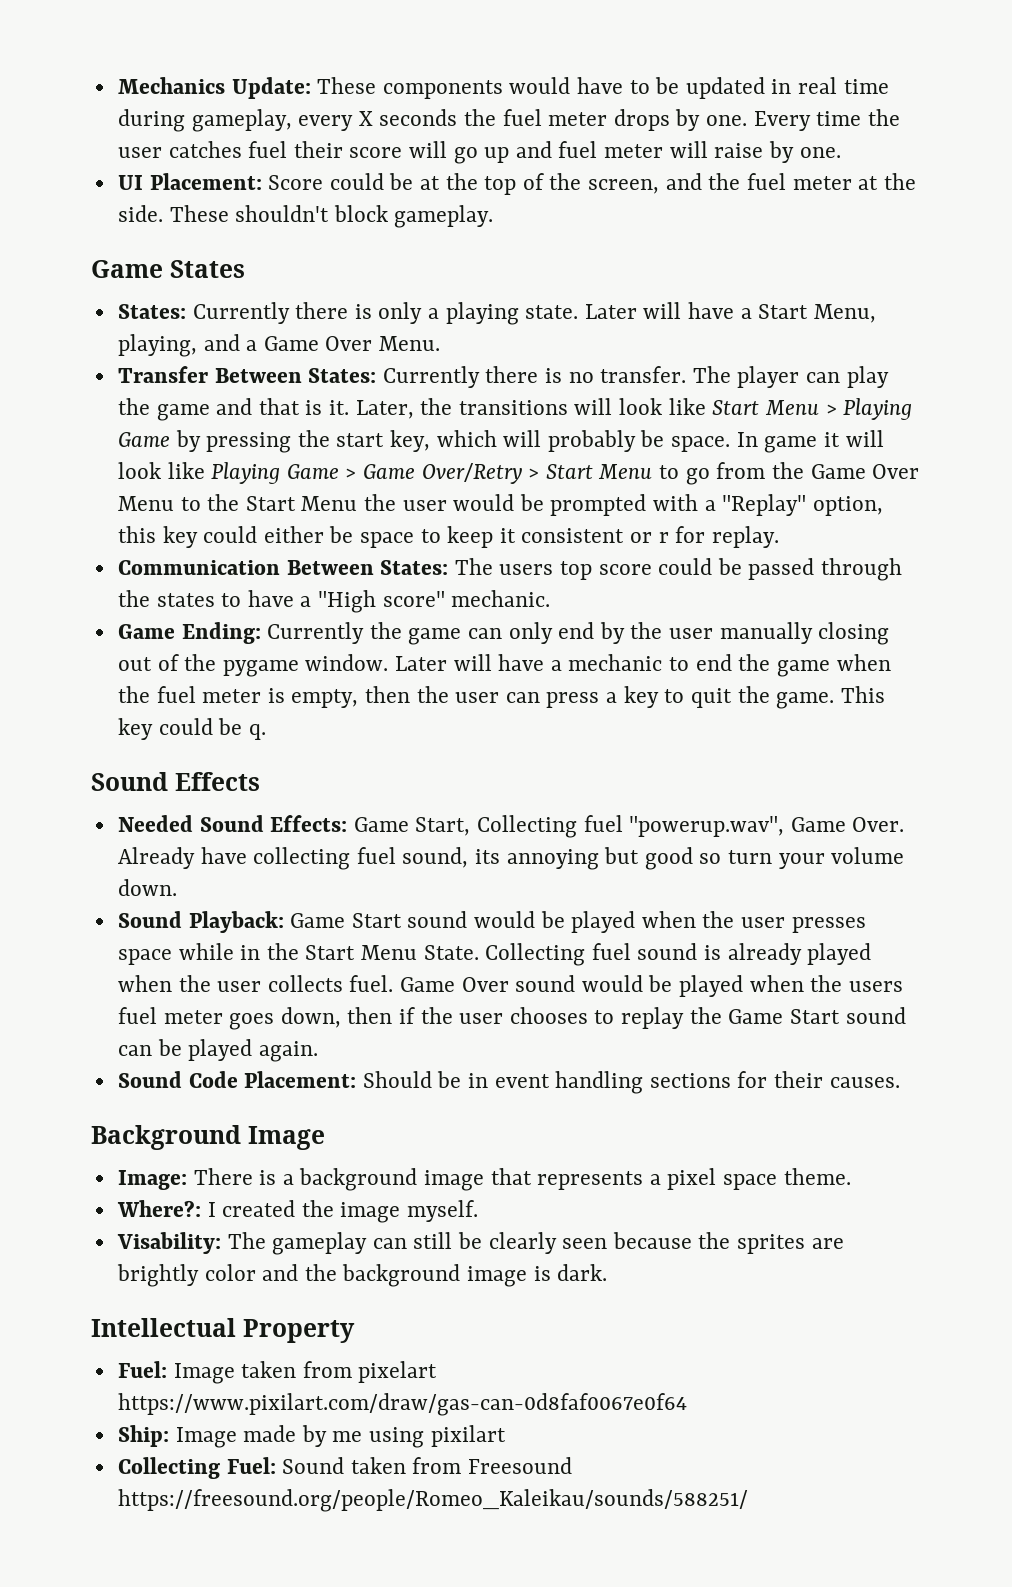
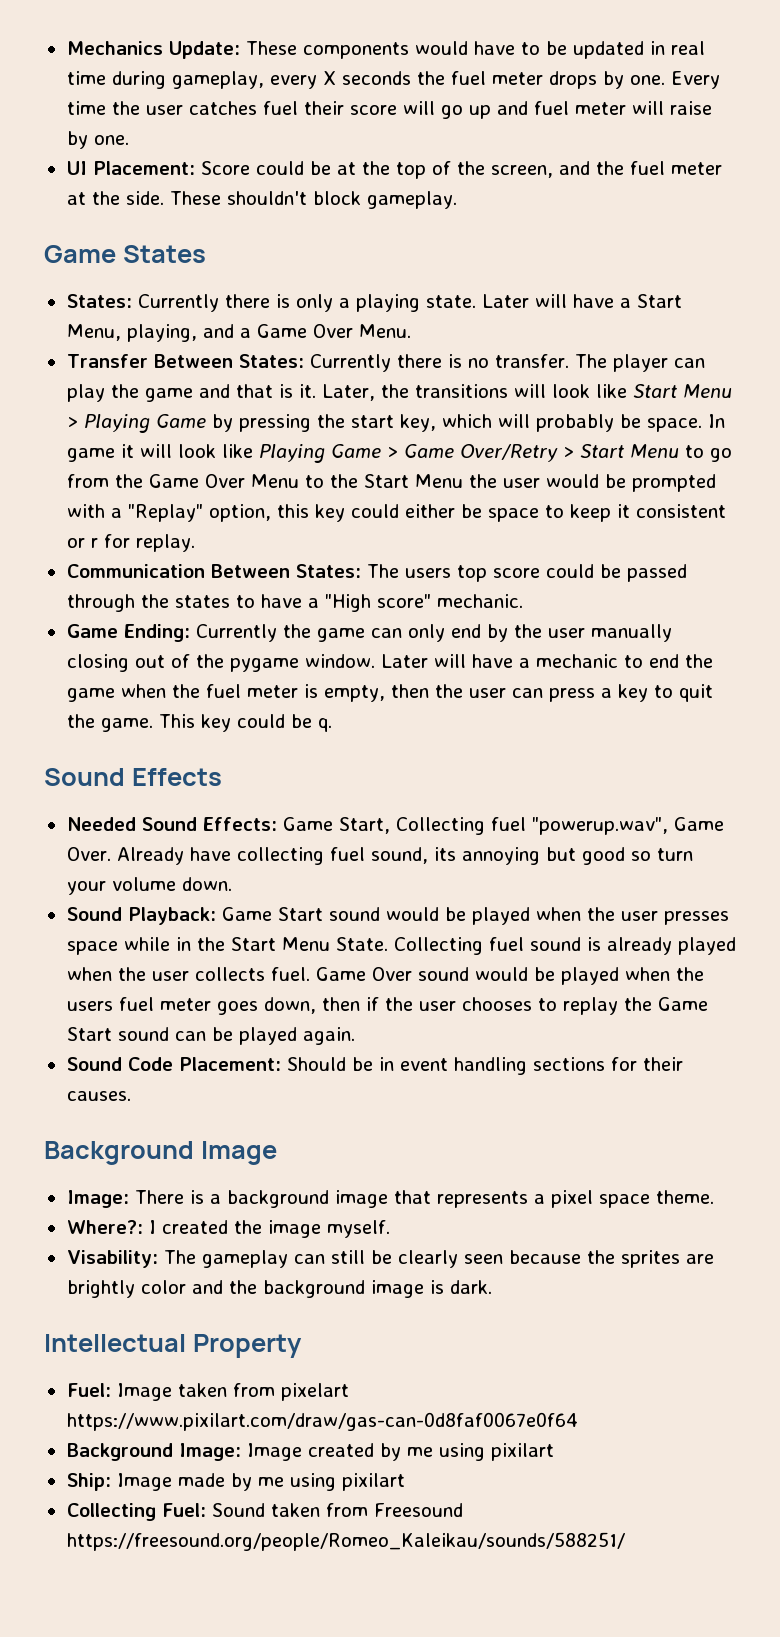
+ Background Image: Image created by me using pixilart

